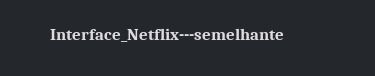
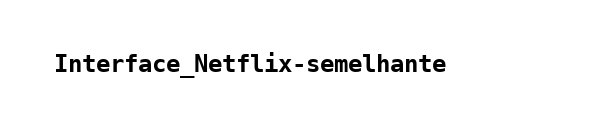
- Interface_Netflix---semelhante
+ Interface_Netflix-semelhante

